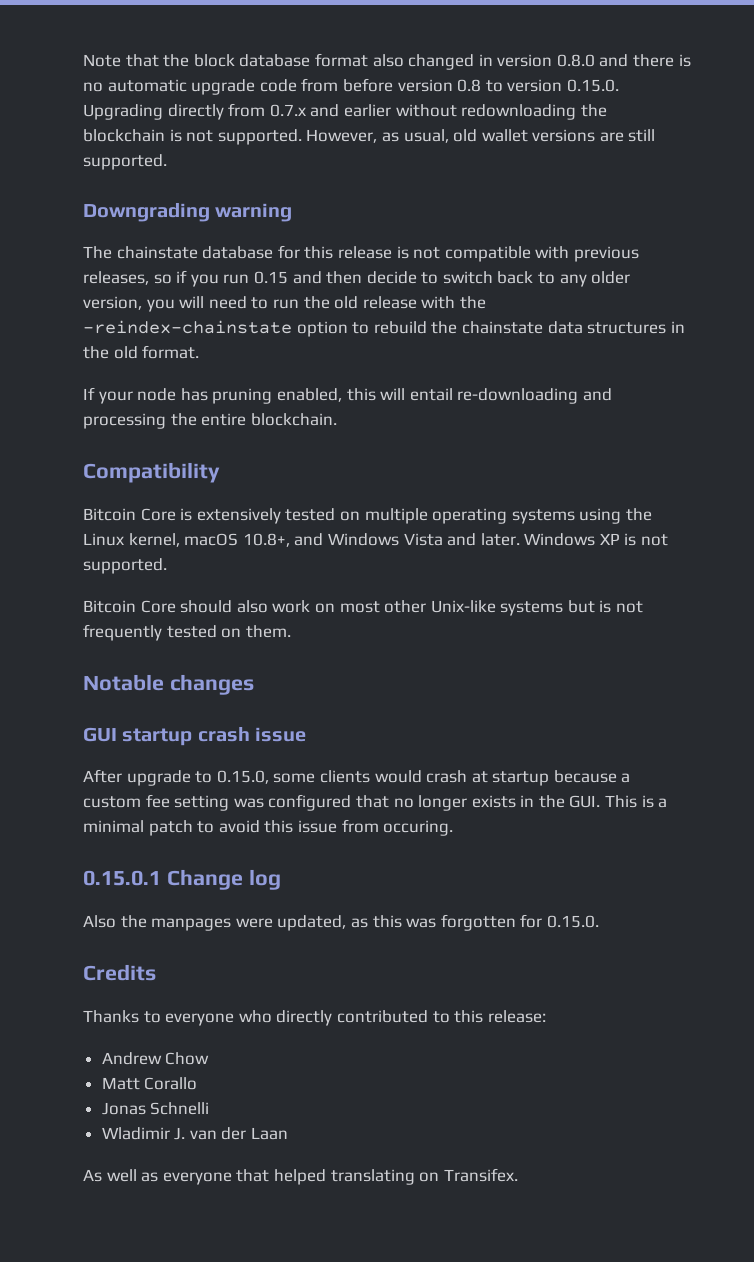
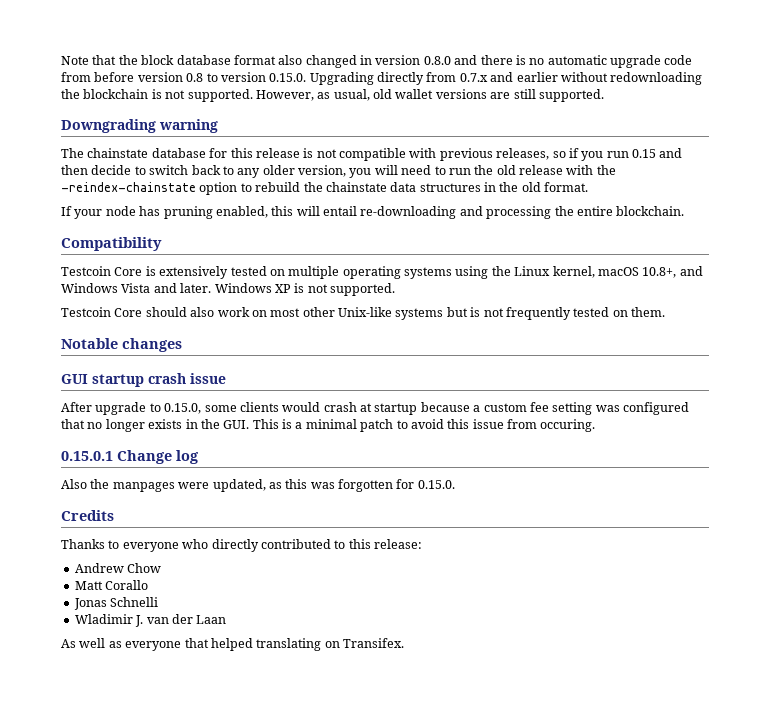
- Bitcoin Core is extensively tested on multiple operating systems using the Linux kernel, macOS 10.8+, and Windows Vista and later.
+ Testcoin Core is extensively tested on multiple operating systems using the Linux kernel, macOS 10.8+, and Windows Vista and later.
- Bitcoin Core should also work on most other Unix-like systems but is not frequently tested on them.
+ Testcoin Core should also work on most other Unix-like systems but is not frequently tested on them.

